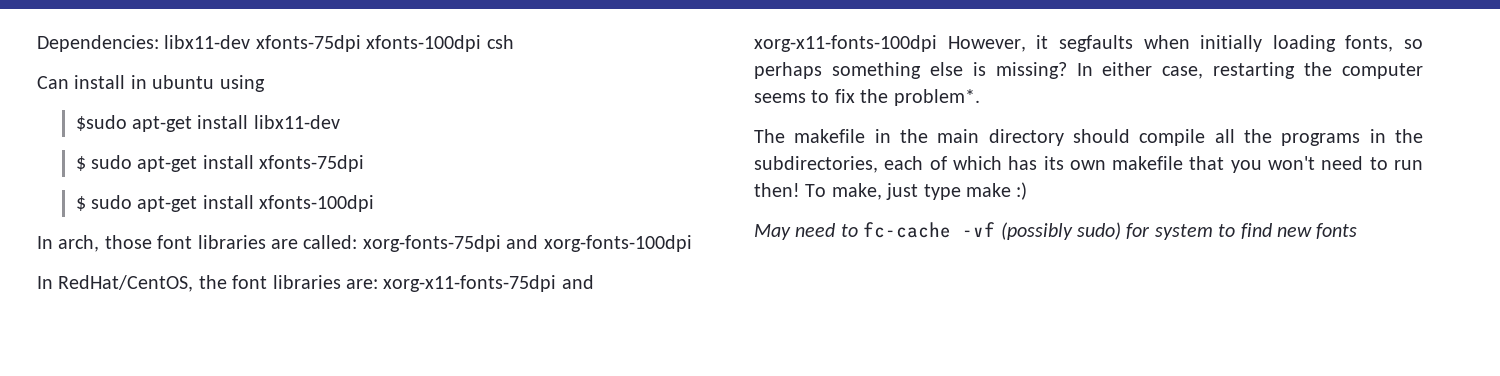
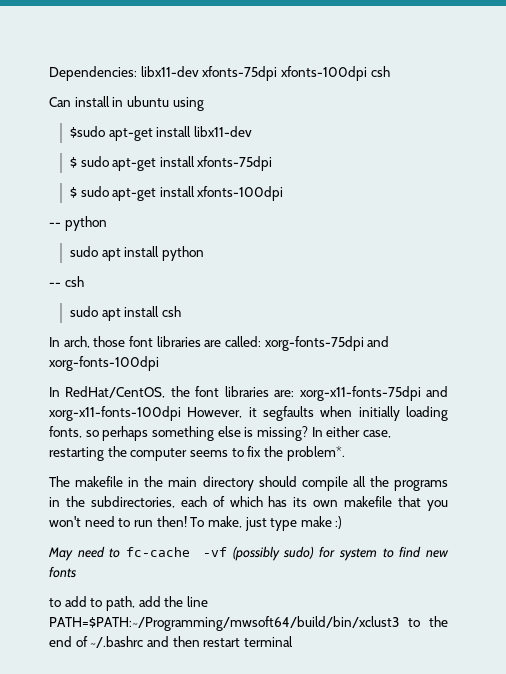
+ -- python
+ sudo apt install python
+ -- csh
+ sudo apt install csh
+ to add to path, add the line PATH=$PATH:~/Programming/mwsoft64/build/bin/xclust3 to the end of ~/.bashrc and then restart terminal

